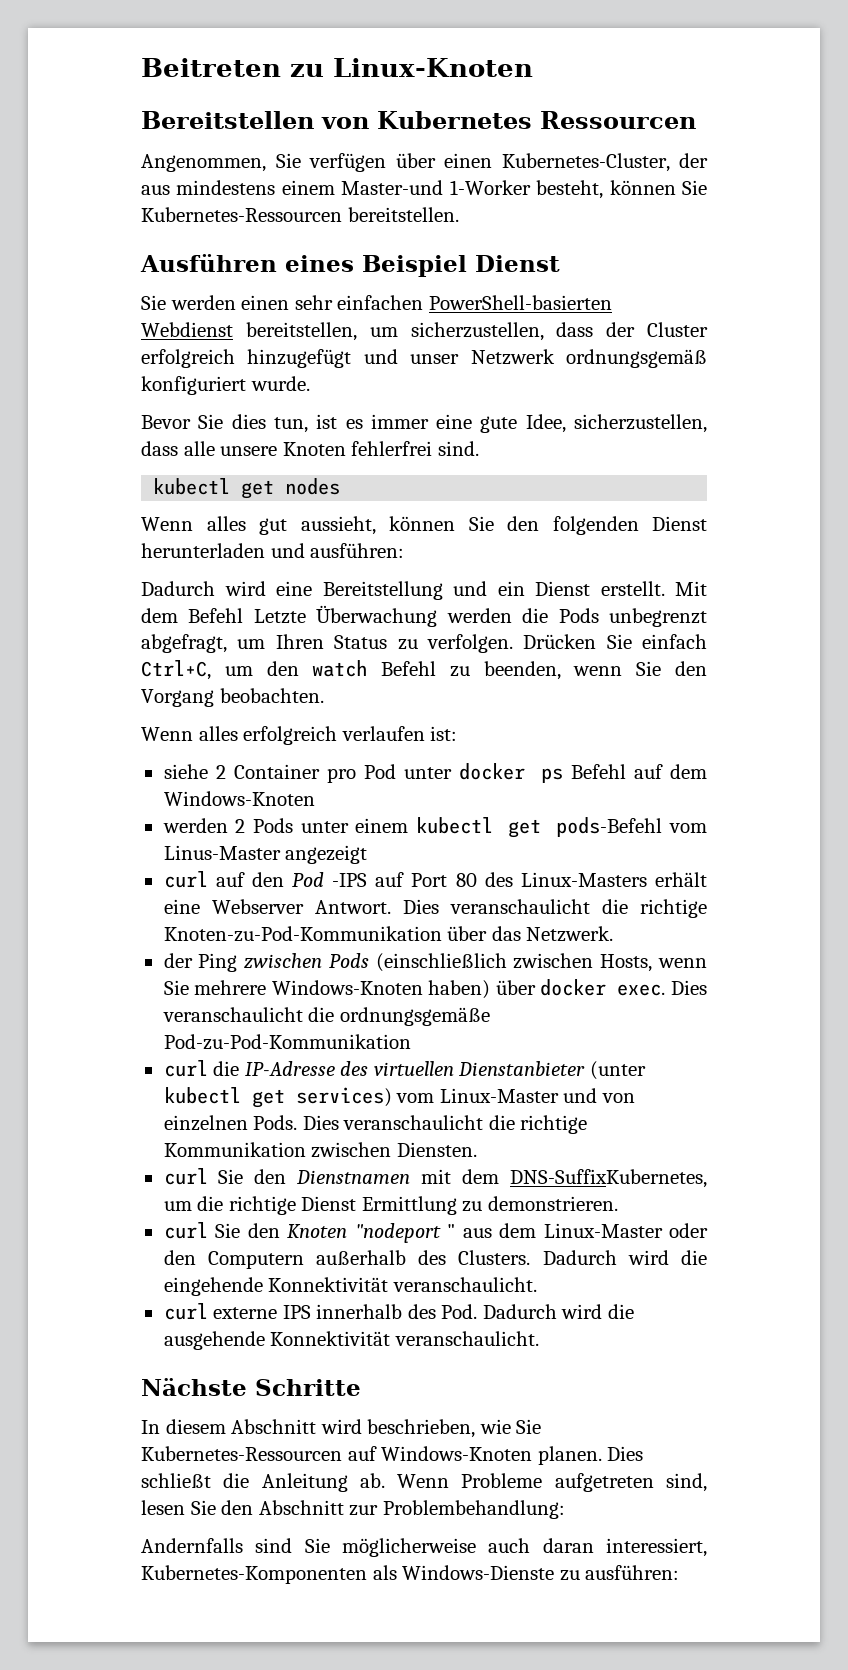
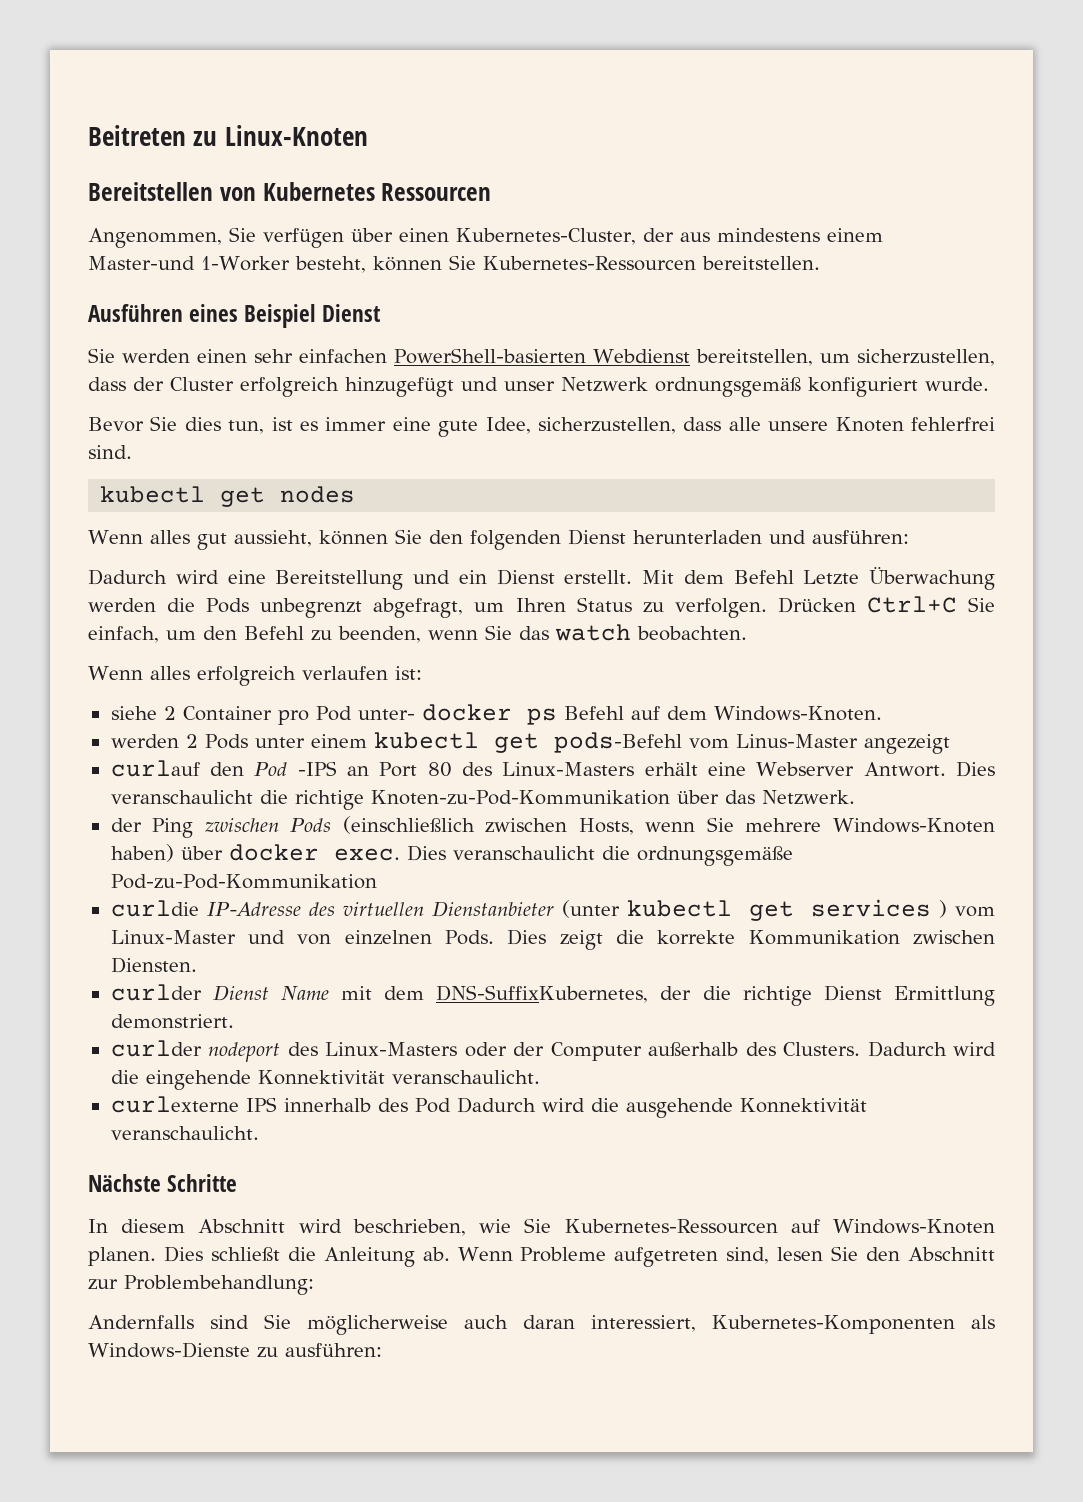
- Drücken Sie einfach Ctrl+C, um den watch Befehl zu beenden, wenn Sie den Vorgang beobachten.
+ Drücken Ctrl+C Sie einfach, um den Befehl zu beenden, wenn Sie das watch beobachten.
- siehe 2 Container pro Pod unter docker ps Befehl auf dem Windows-Knoten
+ siehe 2 Container pro Pod unter- docker ps Befehl auf dem Windows-Knoten.
- curl auf den Pod -IPS auf Port 80 des Linux-Masters erhält eine Webserver Antwort.
+ curlauf den Pod -IPS an Port 80 des Linux-Masters erhält eine Webserver Antwort.
- curl die IP-Adresse des virtuellen Dienstanbieter (unter kubectl get services) vom Linux-Master und von einzelnen Pods.
+ curldie IP-Adresse des virtuellen Dienstanbieter (unter kubectl get services ) vom Linux-Master und von einzelnen Pods.
- Dies veranschaulicht die richtige Kommunikation zwischen Diensten.
+ Dies zeigt die korrekte Kommunikation zwischen Diensten.
- curl Sie den Dienstnamen mit dem DNS-SuffixKubernetes, um die richtige Dienst Ermittlung zu demonstrieren.
- curl Sie den Knoten "nodeport " aus dem Linux-Master oder den Computern außerhalb des Clusters.
+ curlder Dienst Name mit dem DNS-SuffixKubernetes, der die richtige Dienst Ermittlung demonstriert.
+ curlder nodeport des Linux-Masters oder der Computer außerhalb des Clusters.
- curl externe IPS innerhalb des Pod. Dadurch wird die ausgehende Konnektivität veranschaulicht.
+ curlexterne IPS innerhalb des Pod Dadurch wird die ausgehende Konnektivität veranschaulicht.

